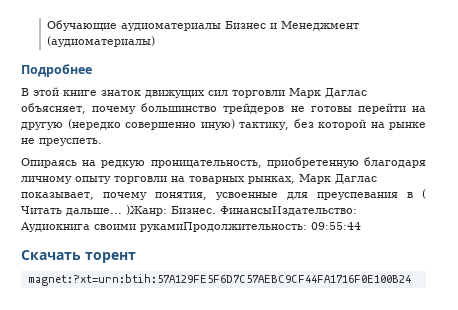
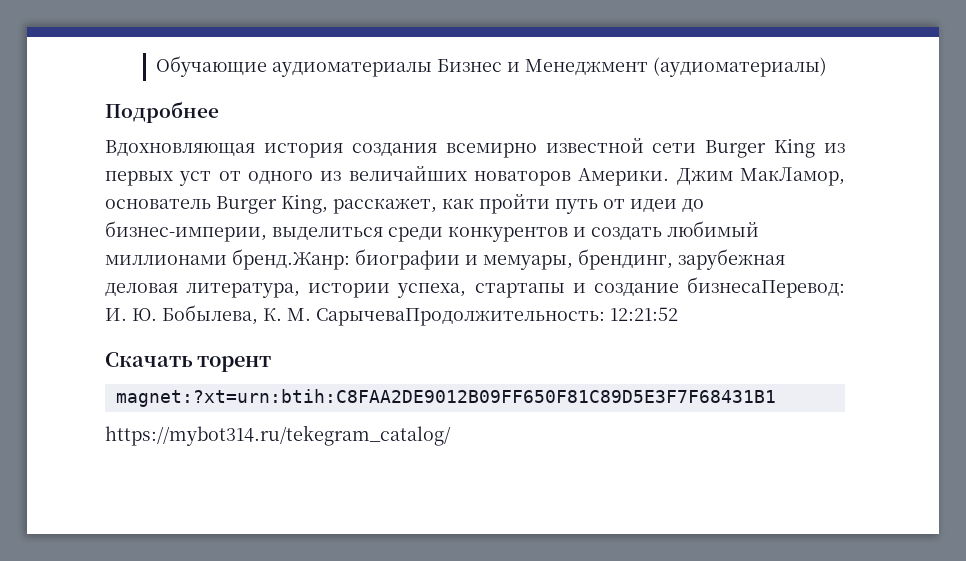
- В этой книге знаток движущих сил торговли Марк Даглас объясняет, почему большинство трейдеров не готовы перейти на другую (нередко совершенно иную) тактику, без которой на рынке не преуспеть.
- Опираясь на редкую проницательность, приобретенную благодаря личному опыту торговли на товарных рынках, Марк Даглас показывает, почему понятия, усвоенные для преуспевания в ( Читать дальше... )Жанр: Бизнес. ФинансыИздательство: Аудиокнига своими рукамиПродолжительность: 09:55:44
+ Вдохновляющая история создания всемирно известной сети Burger King из первых уст от одного из величайших новаторов Америки. Джим МакЛамор, основатель Burger King, расскажет, как пройти путь от идеи до бизнес-империи, выделиться среди конкурентов и создать любимый миллионами бренд.Жанр: биографии и мемуары, брендинг, зарубежная деловая литература, истории успеха, стартапы и создание бизнесаПеревод: И. Ю. Бобылева, К. М. СарычеваПродолжительность: 12:21:52
- magnet:?xt=urn:btih:57A129FE5F6D7C57AEBC9CF44FA1716F0E100B24
+ magnet:?xt=urn:btih:C8FAA2DE9012B09FF650F81C89D5E3F7F68431B1
+ https://mybot314.ru/tekegram_catalog/

